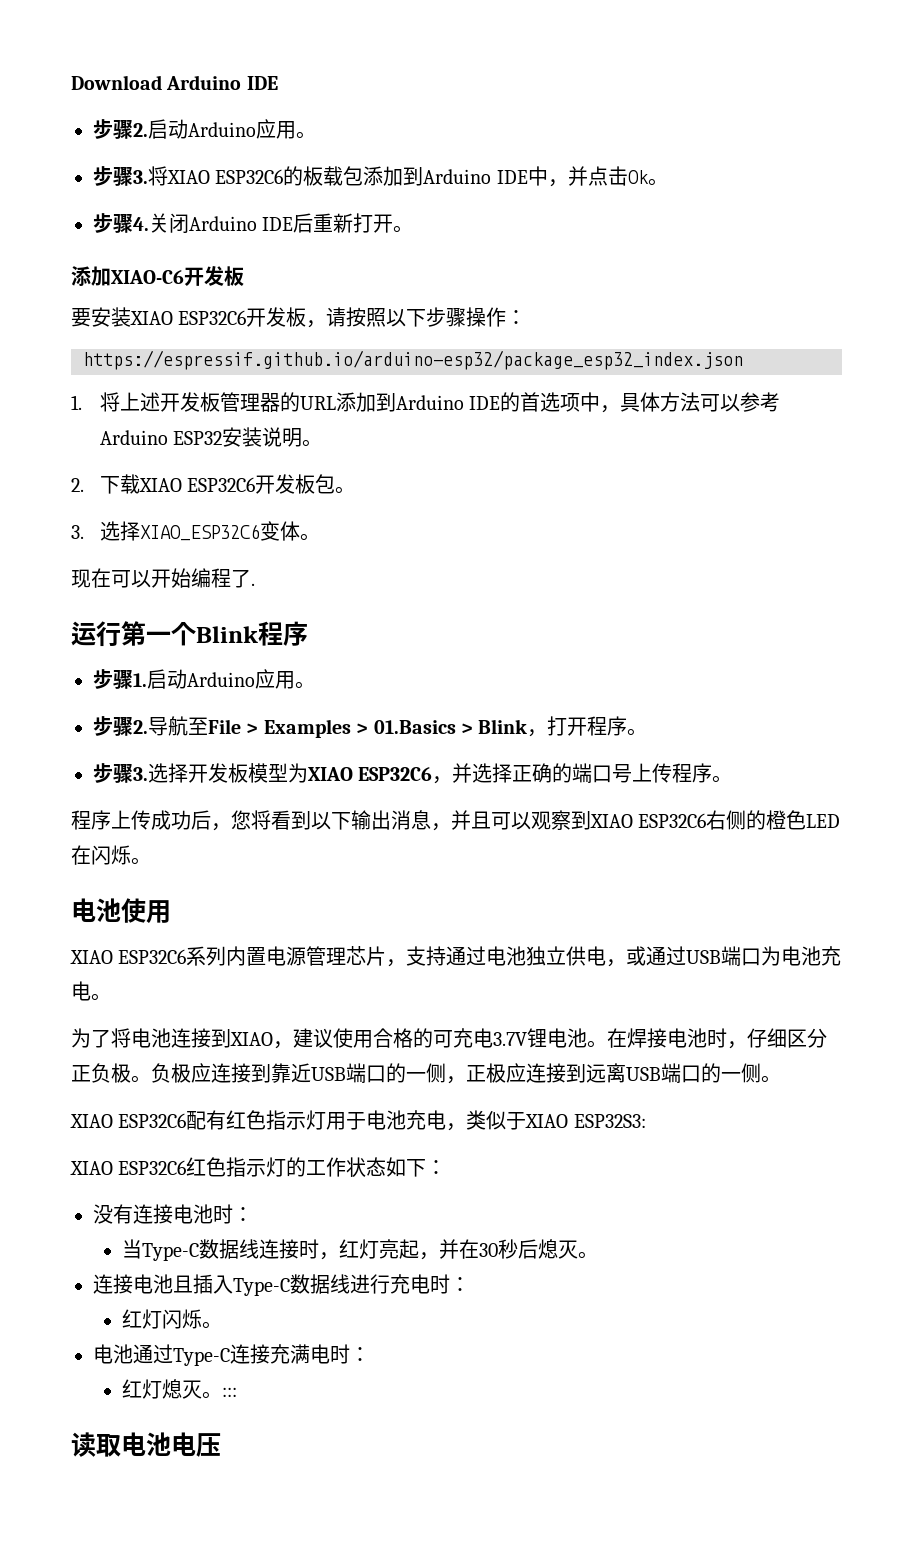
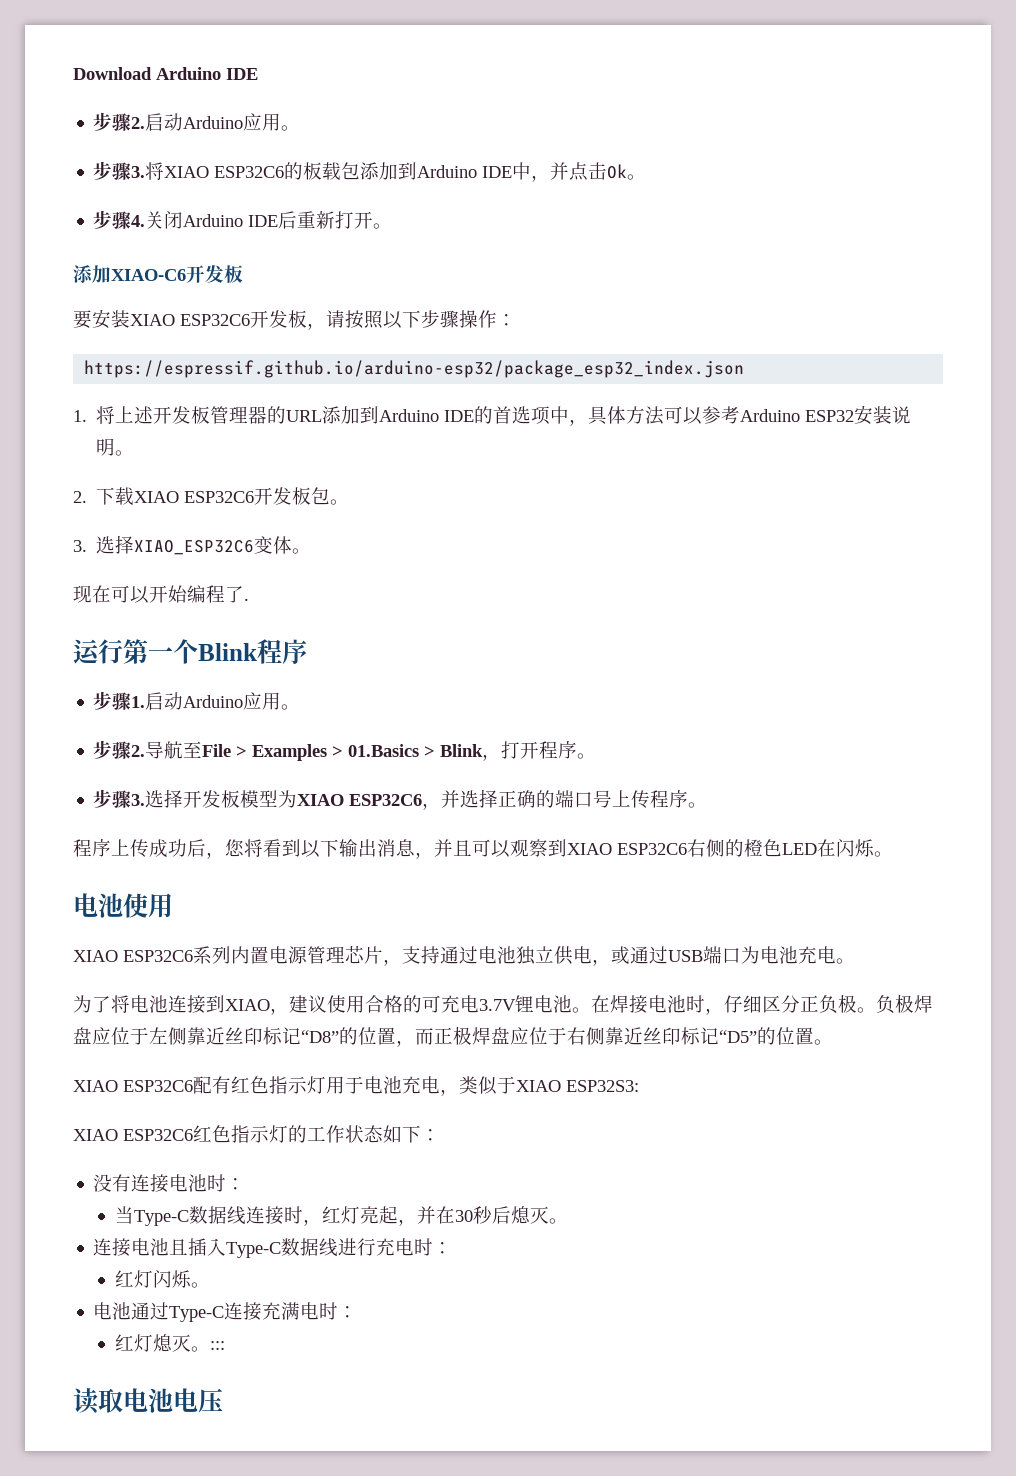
- 负极应连接到靠近USB端口的一侧，正极应连接到远离USB端口的一侧。
+ 负极焊盘应位于左侧靠近丝印标记“D8”的位置，而正极焊盘应位于右侧靠近丝印标记“D5”的位置。

